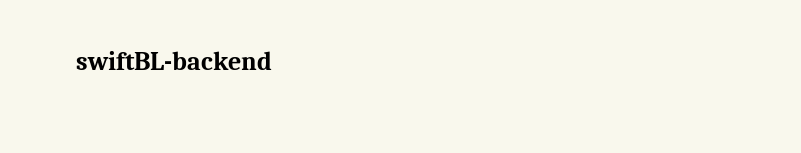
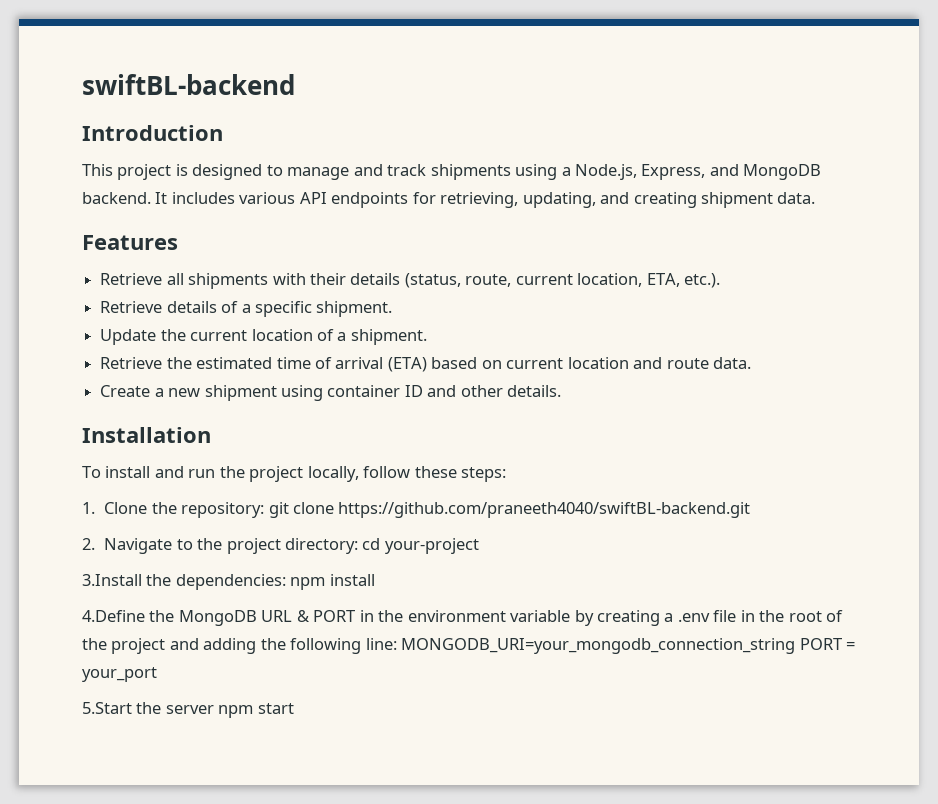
+ Introduction
+ This project is designed to manage and track shipments using a Node.js, Express, and MongoDB backend. It includes various API endpoints for retrieving, updating, and creating shipment data.
+ Features
+ Retrieve all shipments with their details (status, route, current location, ETA, etc.).
+ Retrieve details of a specific shipment.
+ Update the current location of a shipment.
+ Retrieve the estimated time of arrival (ETA) based on current location and route data.
+ Create a new shipment using container ID and other details.
+ Installation
+ To install and run the project locally, follow these steps:
+ 1. Clone the repository: git clone https://github.com/praneeth4040/swiftBL-backend.git
+ 2. Navigate to the project directory: cd your-project
+ 3.Install the dependencies: npm install
+ 4.Define the MongoDB URL & PORT in the environment variable by creating a .env file in the root of the project and adding the following line: MONGODB_URI=your_mongodb_connection_string PORT = your_port
+ 5.Start the server npm start

